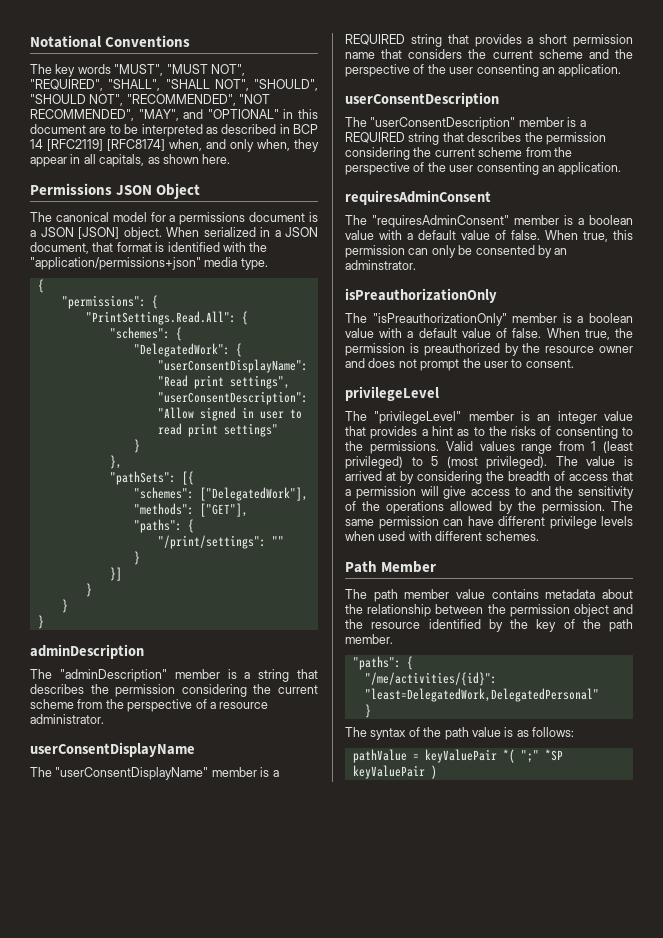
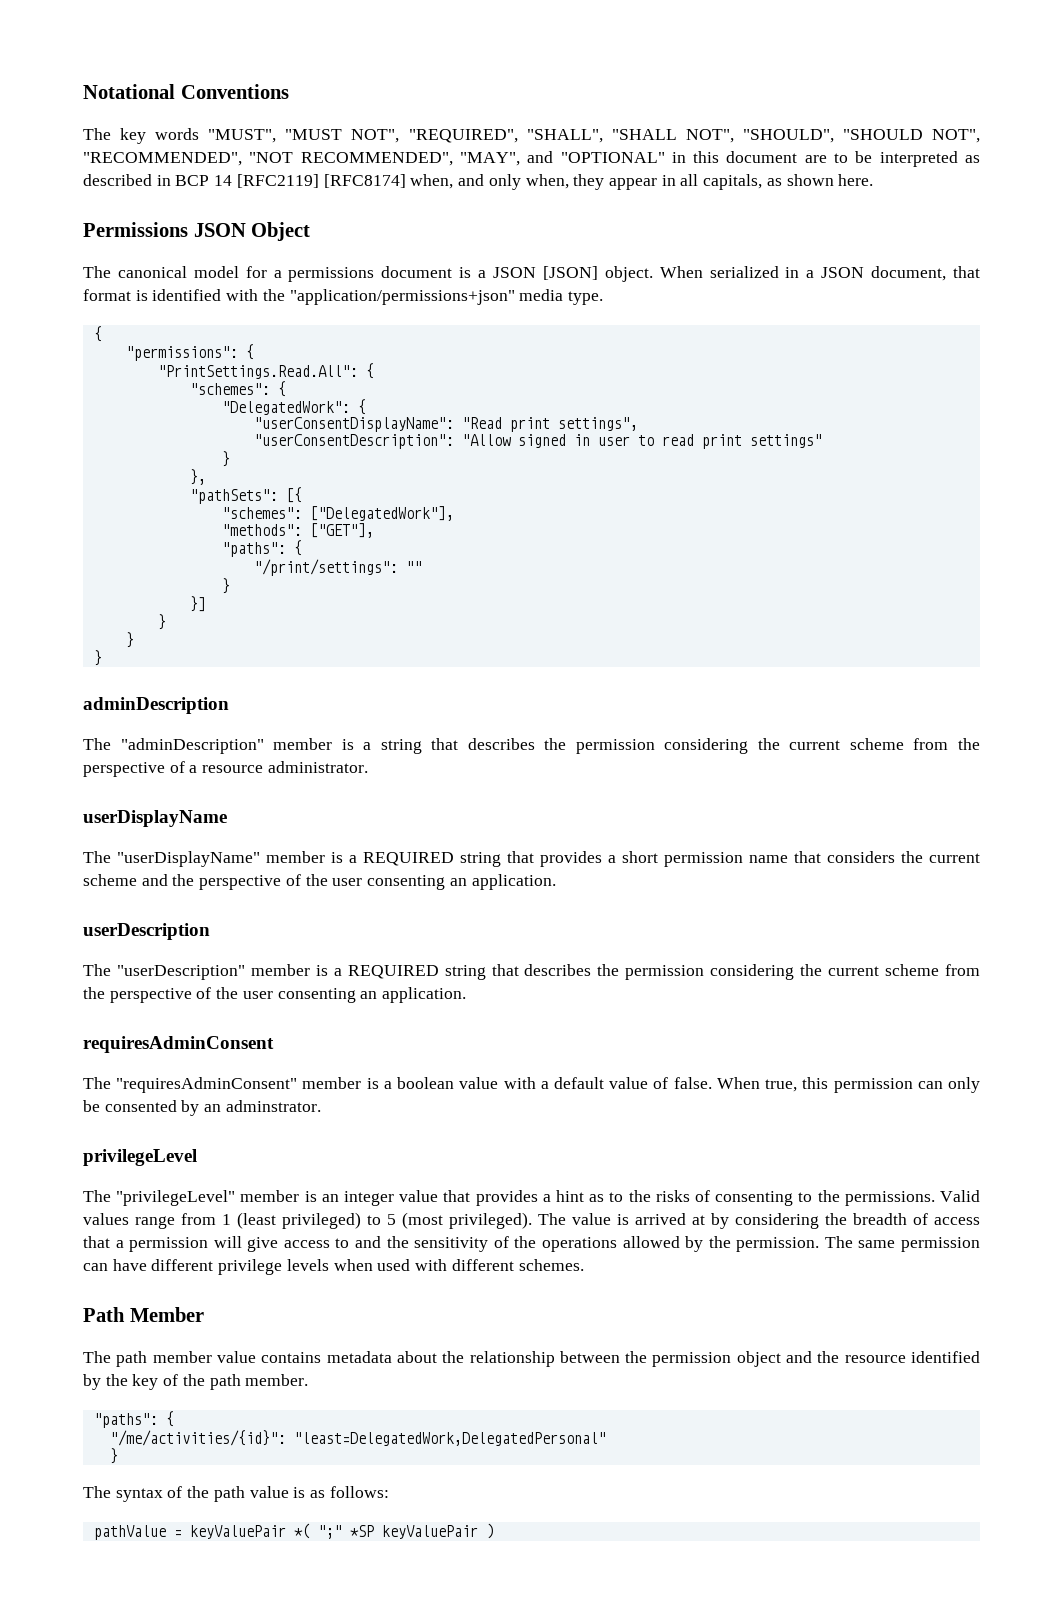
- userConsentDisplayName
- The "userConsentDisplayName" member is a REQUIRED string that provides a short permission name that considers the current scheme and the perspective of the user consenting an application.
+ userDisplayName
+ The "userDisplayName" member is a REQUIRED string that provides a short permission name that considers the current scheme and the perspective of the user consenting an application.
- userConsentDescription
- The "userConsentDescription" member is a REQUIRED string that describes the permission considering the current scheme from the perspective of the user consenting an application.
+ userDescription
+ The "userDescription" member is a REQUIRED string that describes the permission considering the current scheme from the perspective of the user consenting an application.
- isPreauthorizationOnly
- The "isPreauthorizationOnly" member is a boolean value with a default value of false. When true, the permission is preauthorized by the resource owner and does not prompt the user to consent.

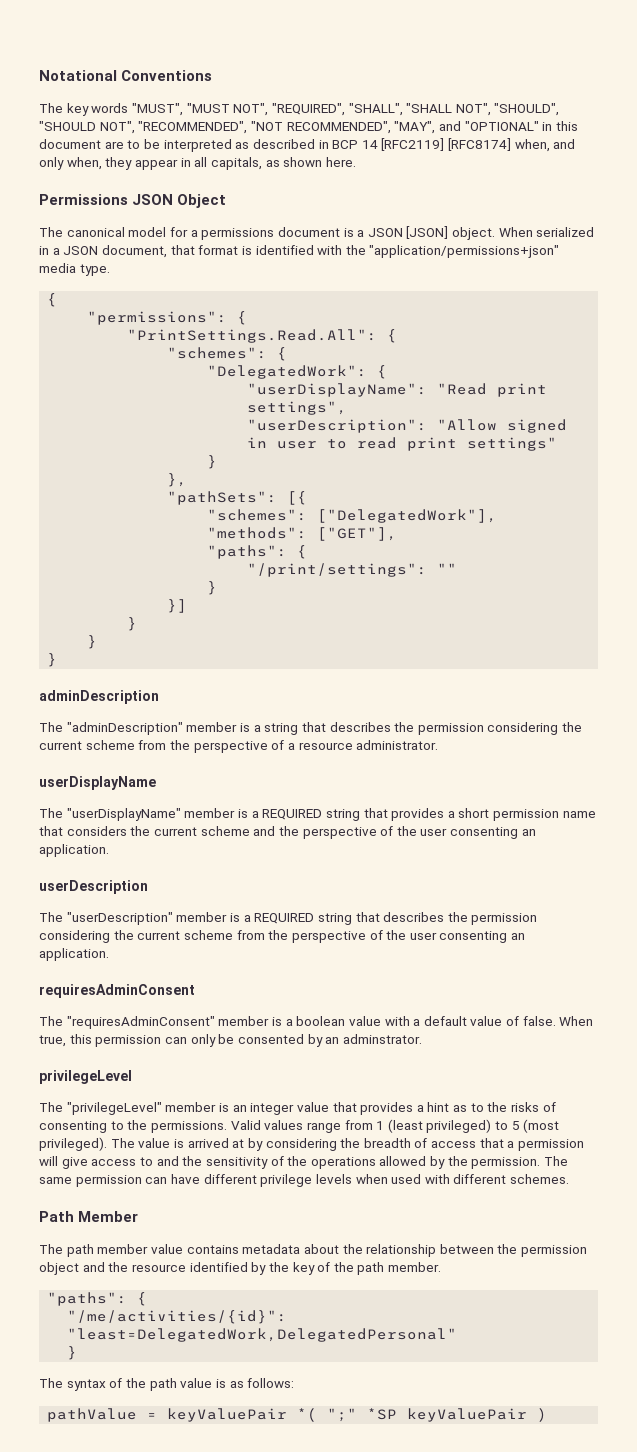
- "userConsentDisplayName": "Read print settings",
+ "userDisplayName": "Read print settings",
- "userConsentDescription": "Allow signed in user to read print settings"
+ "userDescription": "Allow signed in user to read print settings"

